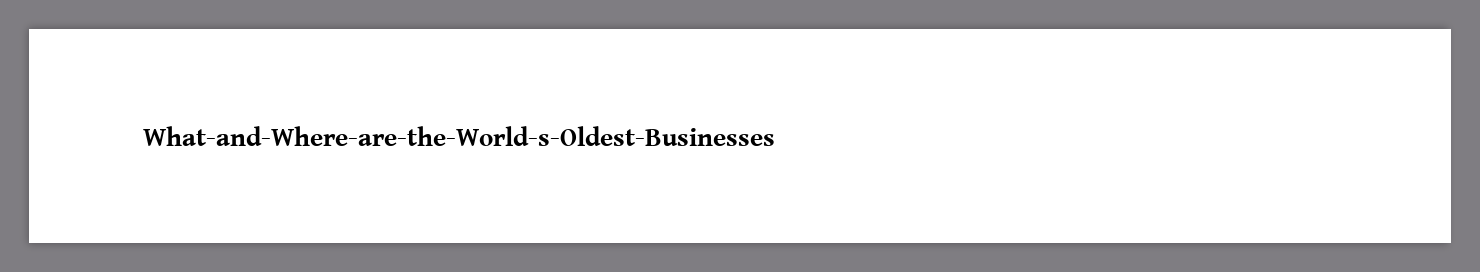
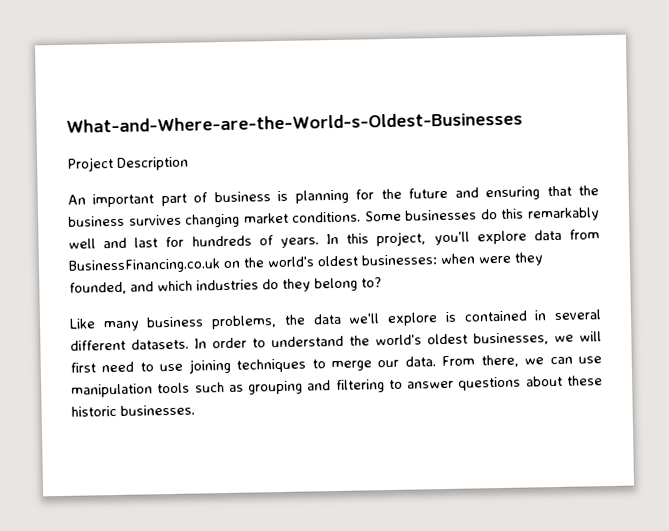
+ Project Description
+ An important part of business is planning for the future and ensuring that the business survives changing market conditions. Some businesses do this remarkably well and last for hundreds of years. In this project, you'll explore data from BusinessFinancing.co.uk on the world's oldest businesses: when were they founded, and which industries do they belong to?
+ Like many business problems, the data we'll explore is contained in several different datasets. In order to understand the world's oldest businesses, we will first need to use joining techniques to merge our data. From there, we can use manipulation tools such as grouping and filtering to answer questions about these historic businesses.

